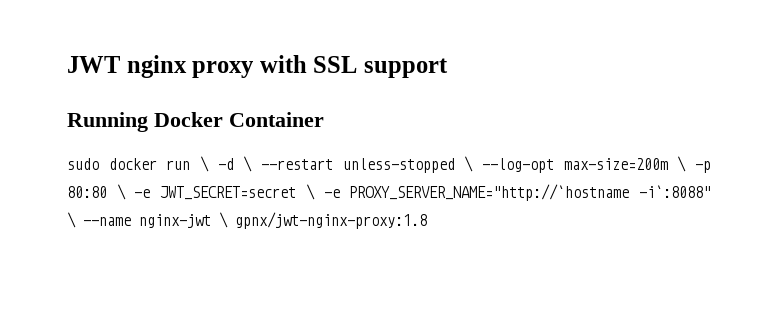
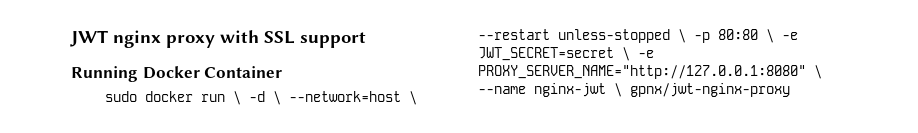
- sudo docker run \ -d \ --restart unless-stopped \ --log-opt max-size=200m \ -p 80:80 \ -e JWT_SECRET=secret \ -e PROXY_SERVER_NAME="http://`hostname -i`:8088" \ --name nginx-jwt \ gpnx/jwt-nginx-proxy:1.8
+ sudo docker run \ -d \ --network=host \ --restart unless-stopped \ -p 80:80 \ -e JWT_SECRET=secret \ -e PROXY_SERVER_NAME="http://127.0.0.1:8080" \ --name nginx-jwt \ gpnx/jwt-nginx-proxy

